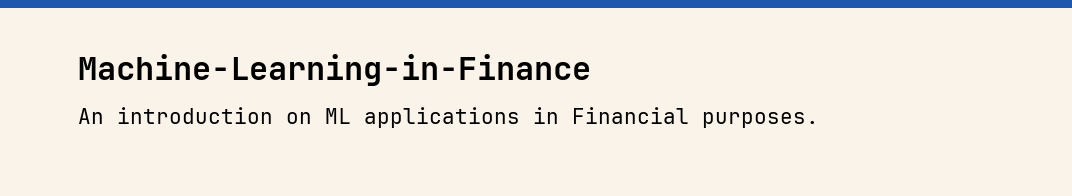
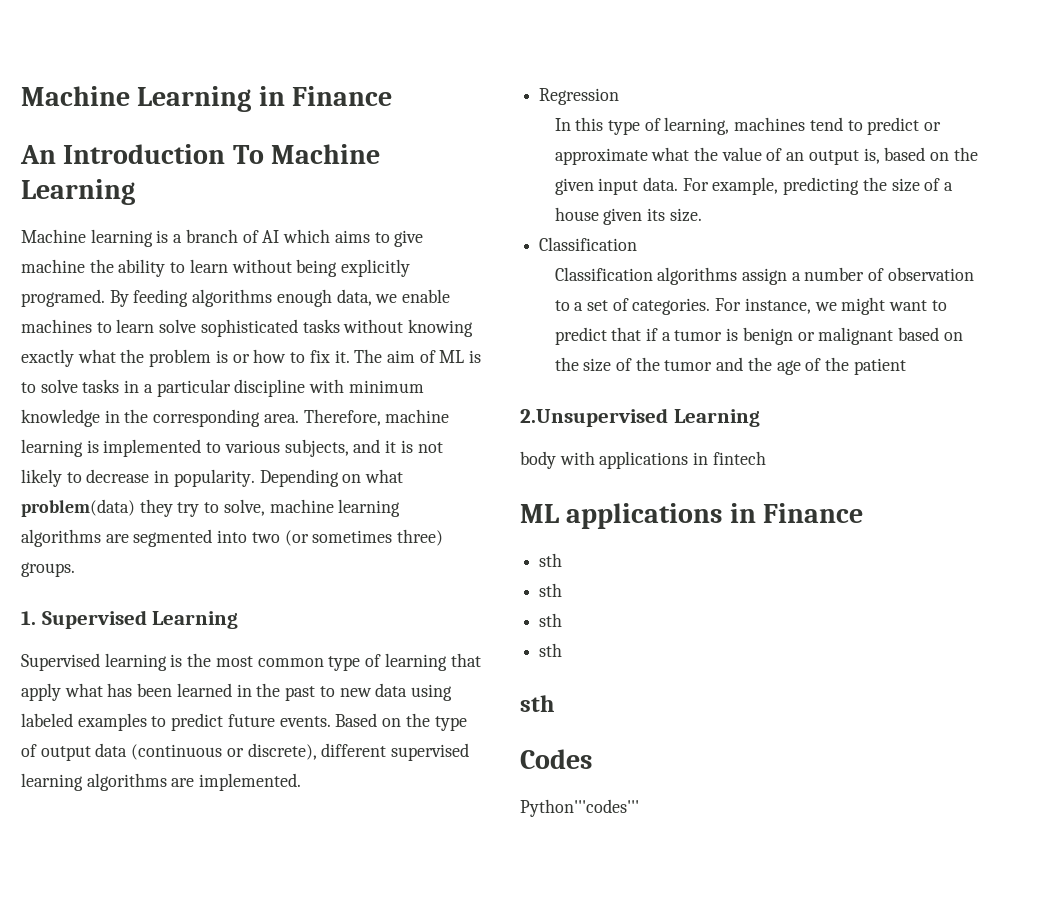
- Machine-Learning-in-Finance
- An introduction on ML applications in Financial purposes.
+ Machine Learning in Finance
+ An Introduction To Machine Learning
+ Machine learning is a branch of AI which aims to give machine the ability to learn without being explicitly programed. By feeding algorithms enough data, we enable machines to learn solve sophisticated tasks without knowing exactly what the problem is or how to fix it. The aim of ML is to solve tasks in a particular discipline with minimum knowledge in the corresponding area. Therefore, machine learning is implemented to various subjects, and it is not likely to decrease in popularity. Depending on what problem(data) they try to solve, machine learning algorithms are segmented into two (or sometimes three) groups.
+ 1. Supervised Learning
+ Supervised learning is the most common type of learning that apply what has been learned in the past to new data using labeled examples to predict future events. Based on the type of output data (continuous or discrete), different supervised learning algorithms are implemented.
+ Regression
+ In this type of learning, machines tend to predict or approximate what the value of an output is, based on the given input data. For example, predicting the size of a house given its size.
+ Classification
+ Classification algorithms assign a number of observation to a set of categories. For instance, we might want to predict that if a tumor is benign or malignant based on the size of the tumor and the age of the patient
+ 2.Unsupervised Learning
+ body with applications in fintech
+ ML applications in Finance
+ sth
+ sth
+ sth
+ sth
+ sth
+ Codes
+ Python'''codes'''

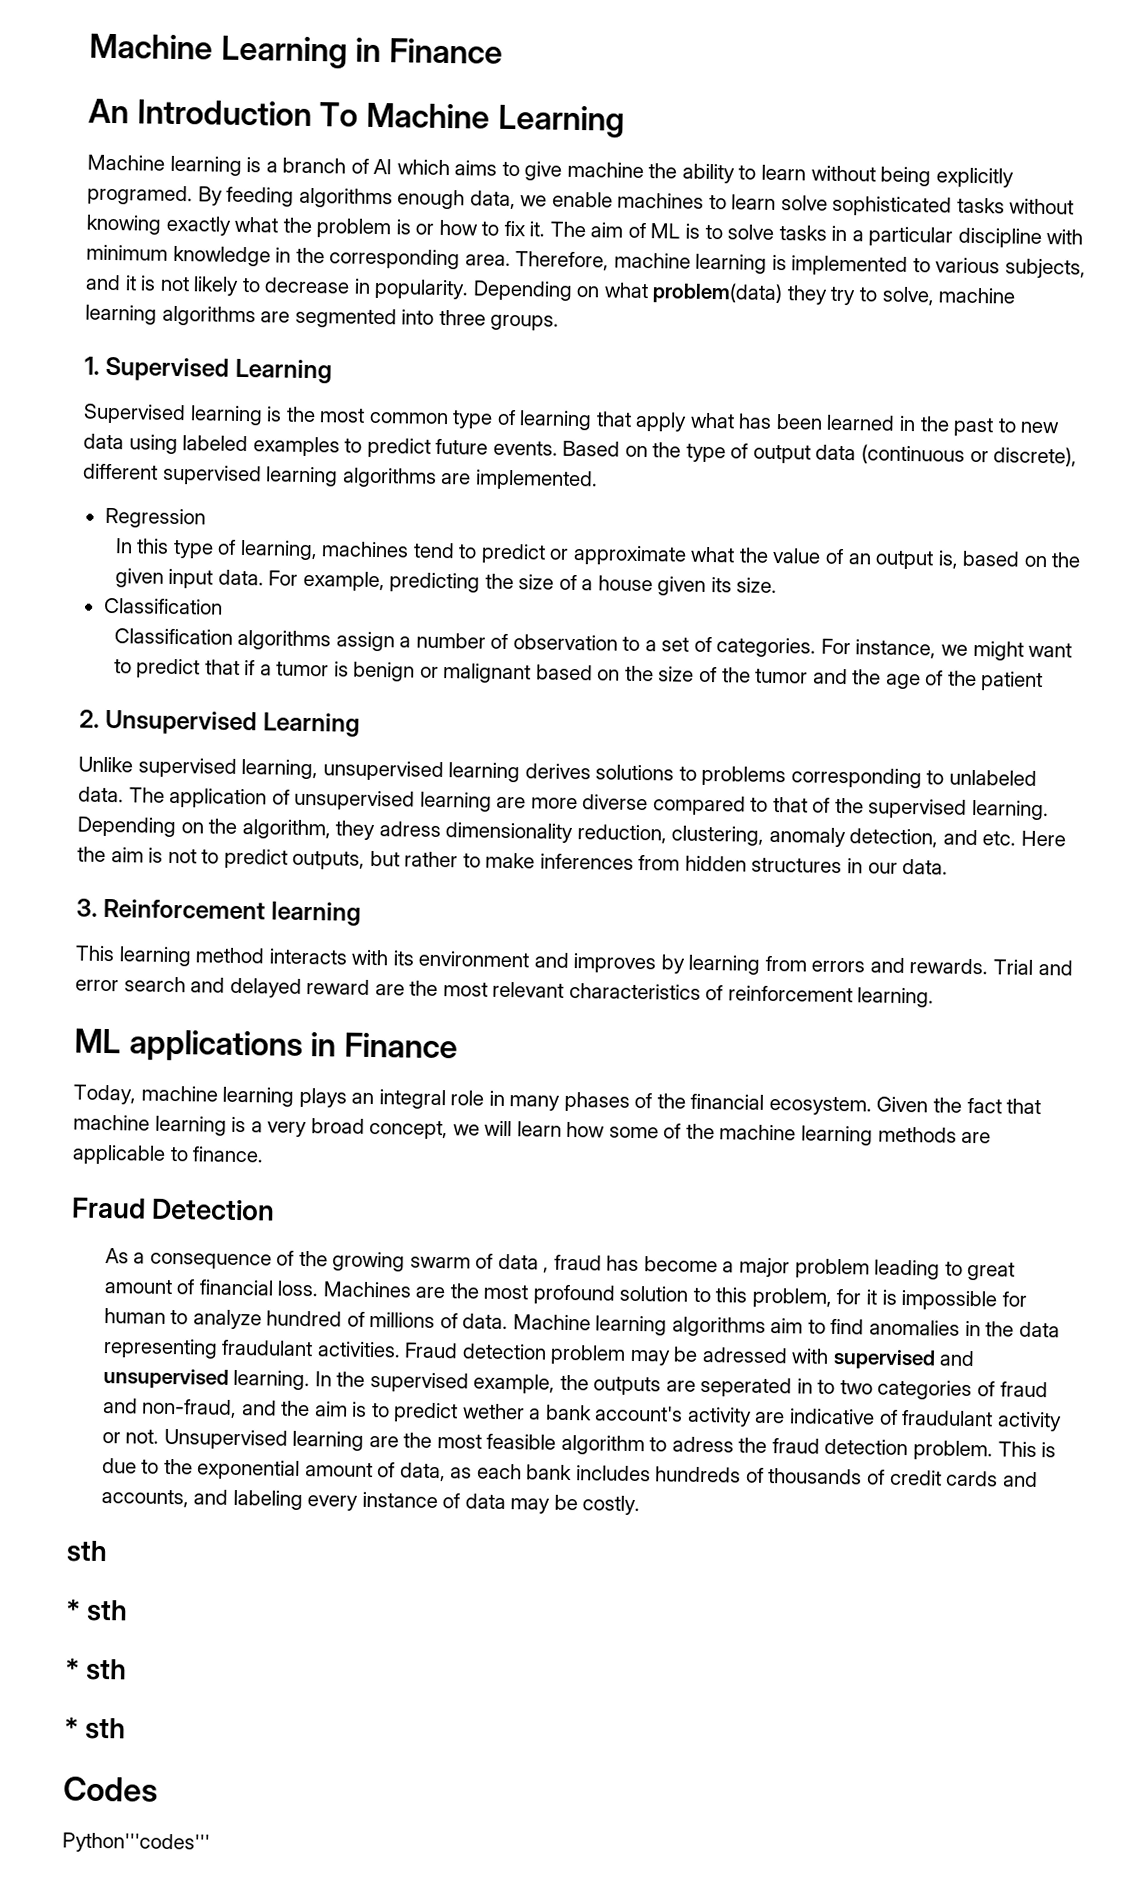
- Depending on what problem(data) they try to solve, machine learning algorithms are segmented into two (or sometimes three) groups.
+ Depending on what problem(data) they try to solve, machine learning algorithms are segmented into three groups.
- 2.Unsupervised Learning
- body with applications in fintech
+ 2. Unsupervised Learning
+ Unlike supervised learning, unsupervised learning derives solutions to problems corresponding to unlabeled data. The application of unsupervised learning are more diverse compared to that of the supervised learning. Depending on the algorithm, they adress dimensionality reduction, clustering, anomaly detection, and etc. Here the aim is not to predict outputs, but rather to make inferences from hidden structures in our data.
+ 3. Reinforcement learning
+ This learning method interacts with its environment and improves by learning from errors and rewards. Trial and error search and delayed reward are the most relevant characteristics of reinforcement learning.
  ML applications in Finance
+ Today, machine learning plays an integral role in many phases of the financial ecosystem. Given the fact that machine learning is a very broad concept, we will learn how some of the machine learning methods are applicable to finance.
+ Fraud Detection
+ As a consequence of the growing swarm of data , fraud has become a major problem leading to great amount of financial loss. Machines are the most profound solution to this problem, for it is impossible for human to analyze hundred of millions of data. Machine learning algorithms aim to find anomalies in the data representing fraudulant activities. Fraud detection problem may be adressed with supervised and unsupervised learning. In the supervised example, the outputs are seperated in to two categories of fraud and non-fraud, and the aim is to predict wether a bank account's activity are indicative of fraudulant activity or not. Unsupervised learning are the most feasible algorithm to adress the fraud detection problem. This is due to the exponential amount of data, as each bank includes hundreds of thousands of credit cards and accounts, and labeling every instance of data may be costly.
  sth
- sth
- sth
- sth
- sth
+ * sth
+ * sth
+ * sth

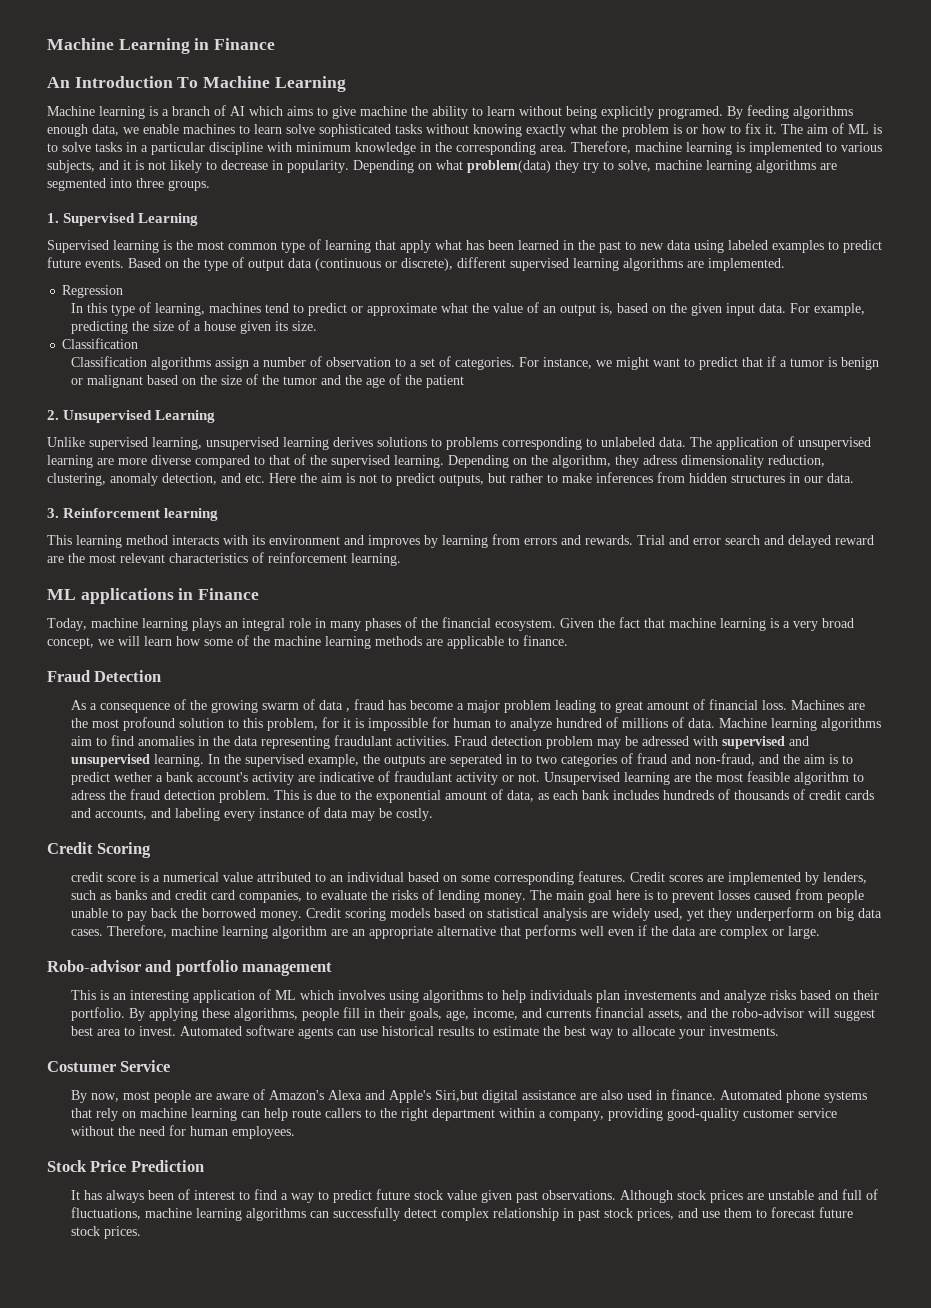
  This is due to the exponential amount of data, as each bank includes hundreds of thousands of credit cards and accounts, and labeling every instance of data may be costly.
- sth
- * sth
- * sth
- * sth
- Codes
- Python'''codes'''
+ Credit Scoring
+ credit score is a numerical value attributed to an individual based on some corresponding features. Credit scores are implemented by lenders, such as banks and credit card companies, to evaluate the risks of lending money. The main goal here is to prevent losses caused from people unable to pay back the borrowed money. Credit scoring models based on statistical analysis are widely used, yet they underperform on big data cases. Therefore, machine learning algorithm are an appropriate alternative that performs well even if the data are complex or large.
+ Robo-advisor and portfolio management
+ This is an interesting application of ML which involves using algorithms to help individuals plan investements and analyze risks based on their portfolio. By applying these algorithms, people fill in their goals, age, income, and currents financial assets, and the robo-advisor will suggest best area to invest. Automated software agents can use historical results to estimate the best way to allocate your investments.
+ Costumer Service
+ By now, most people are aware of Amazon's Alexa and Apple's Siri,but digital assistance are also used in finance. Automated phone systems that rely on machine learning can help route callers to the right department within a company, providing good-quality customer service without the need for human employees.
+ Stock Price Prediction
+ It has always been of interest to find a way to predict future stock value given past observations. Although stock prices are unstable and full of fluctuations, machine learning algorithms can successfully detect complex relationship in past stock prices, and use them to forecast future stock prices.

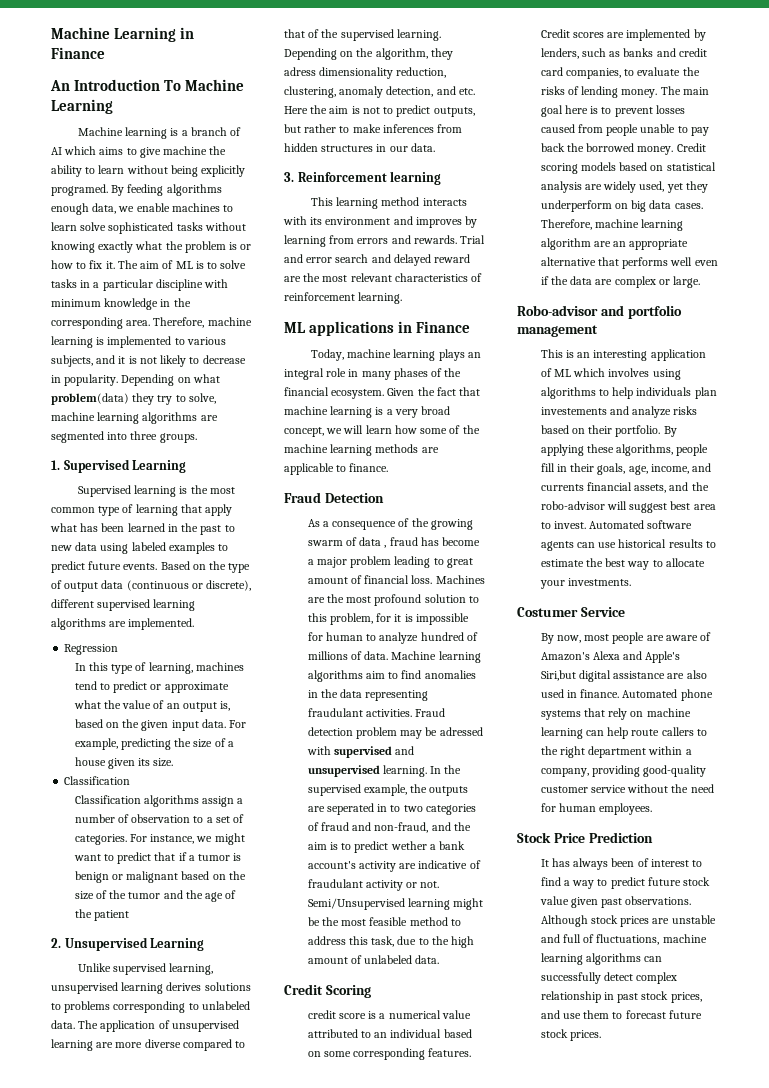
- Unsupervised learning are the most feasible algorithm to adress the fraud detection problem. This is due to the exponential amount of data, as each bank includes hundreds of thousands of credit cards and accounts, and labeling every instance of data may be costly.
+ Semi/Unsupervised learning might be the most feasible method to address this task, due to the high amount of unlabeled data.

